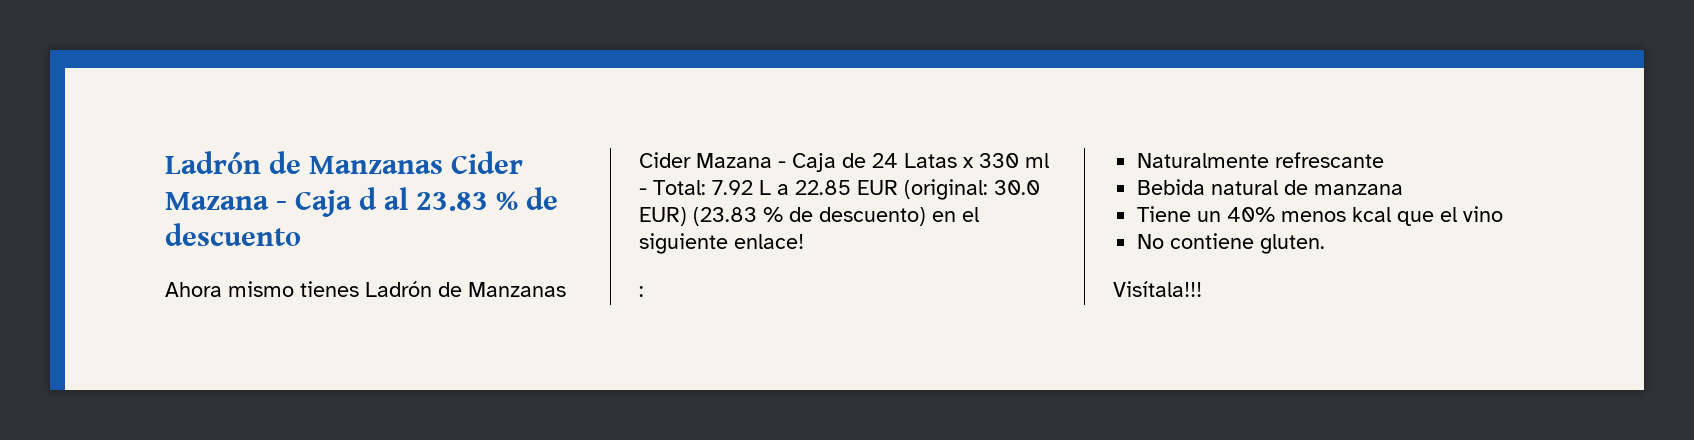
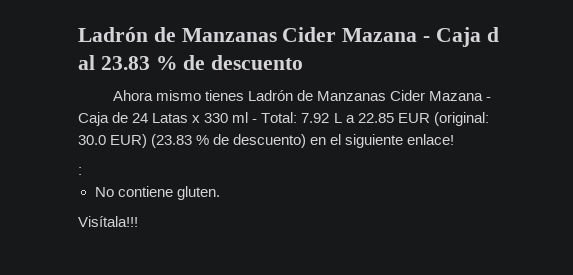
- Naturalmente refrescante
- Bebida natural de manzana
- Tiene un 40% menos kcal que el vino

